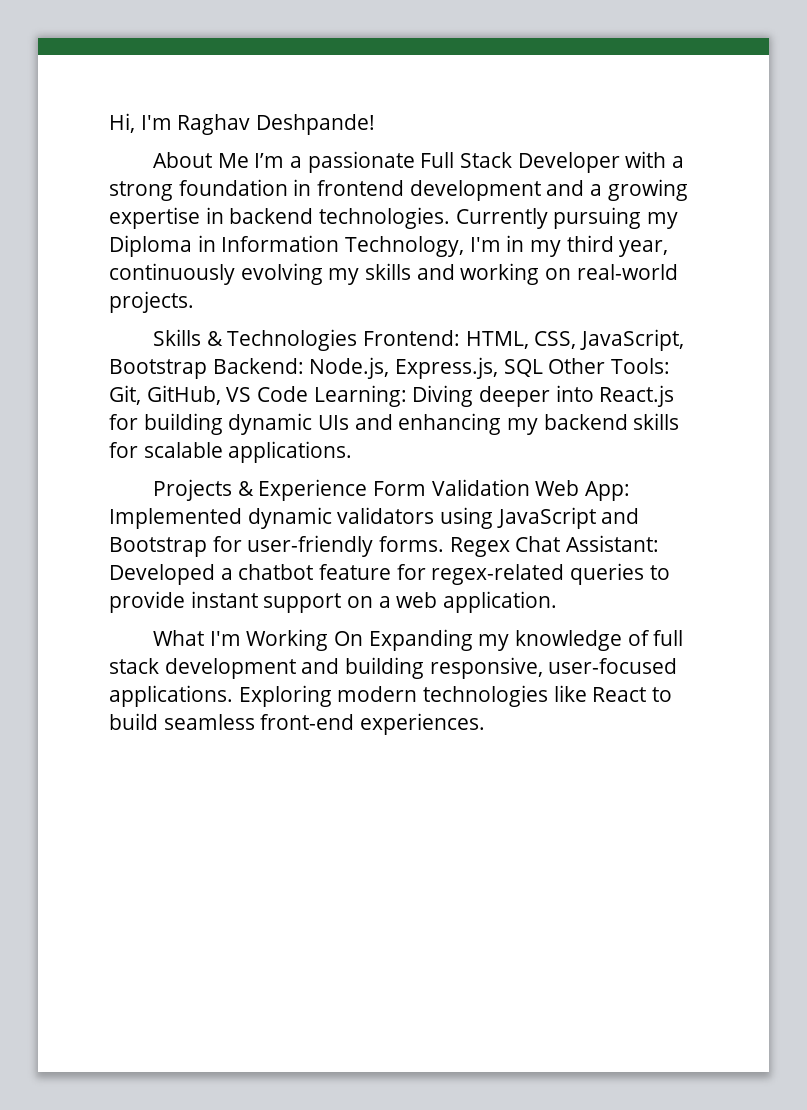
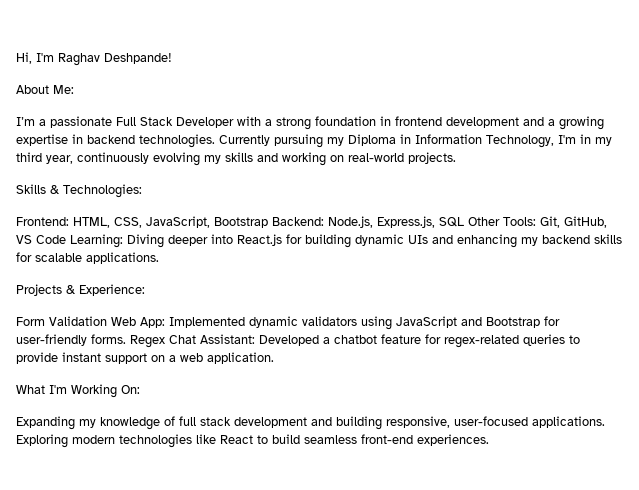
- About Me I’m a passionate Full Stack Developer with a strong foundation in frontend development and a growing expertise in backend technologies.
+ About Me:
+ I’m a passionate Full Stack Developer with a strong foundation in frontend development and a growing expertise in backend technologies.
- Skills & Technologies Frontend: HTML, CSS, JavaScript, Bootstrap Backend: Node.js, Express.js, SQL Other Tools: Git, GitHub, VS Code Learning: Diving deeper into React.js for building dynamic UIs and enhancing my backend skills for scalable applications.
+ Skills & Technologies:
+ Frontend: HTML, CSS, JavaScript, Bootstrap Backend: Node.js, Express.js, SQL Other Tools: Git, GitHub, VS Code Learning: Diving deeper into React.js for building dynamic UIs and enhancing my backend skills for scalable applications.
- Projects & Experience Form Validation Web App: Implemented dynamic validators using JavaScript and Bootstrap for user-friendly forms.
+ Projects & Experience:
+ Form Validation Web App: Implemented dynamic validators using JavaScript and Bootstrap for user-friendly forms.
- What I'm Working On Expanding my knowledge of full stack development and building responsive, user-focused applications.
+ What I'm Working On:
+ Expanding my knowledge of full stack development and building responsive, user-focused applications.

